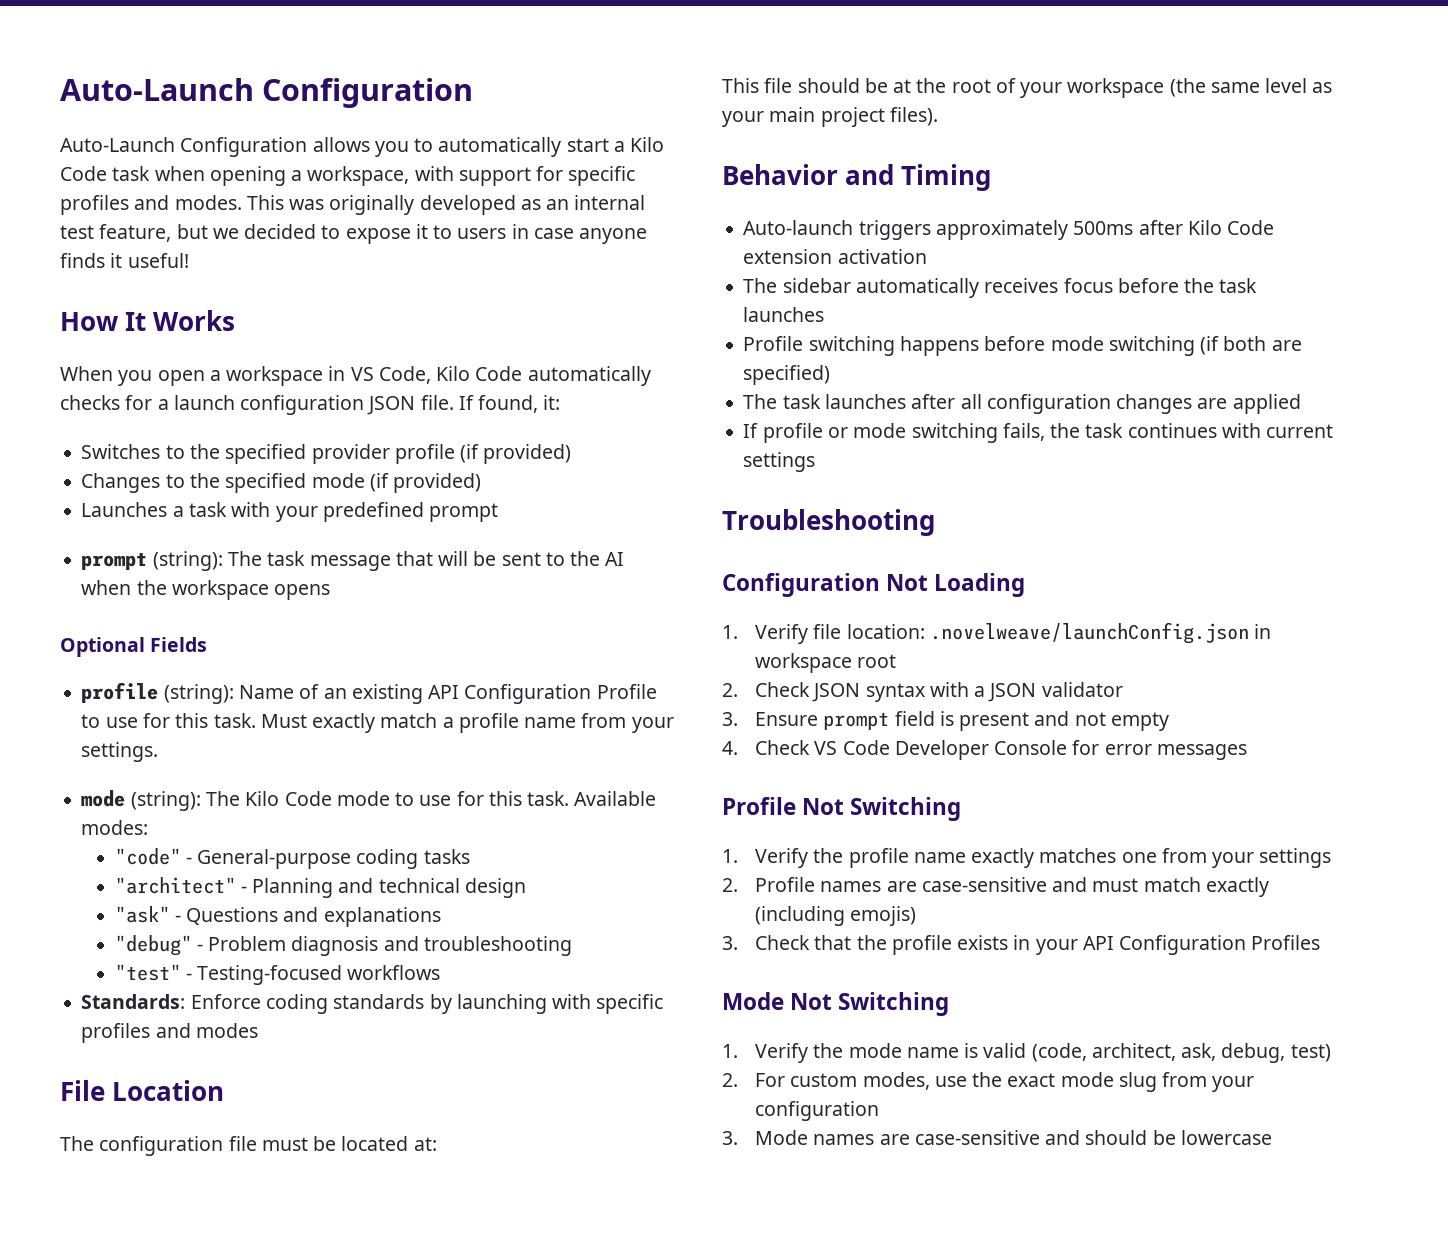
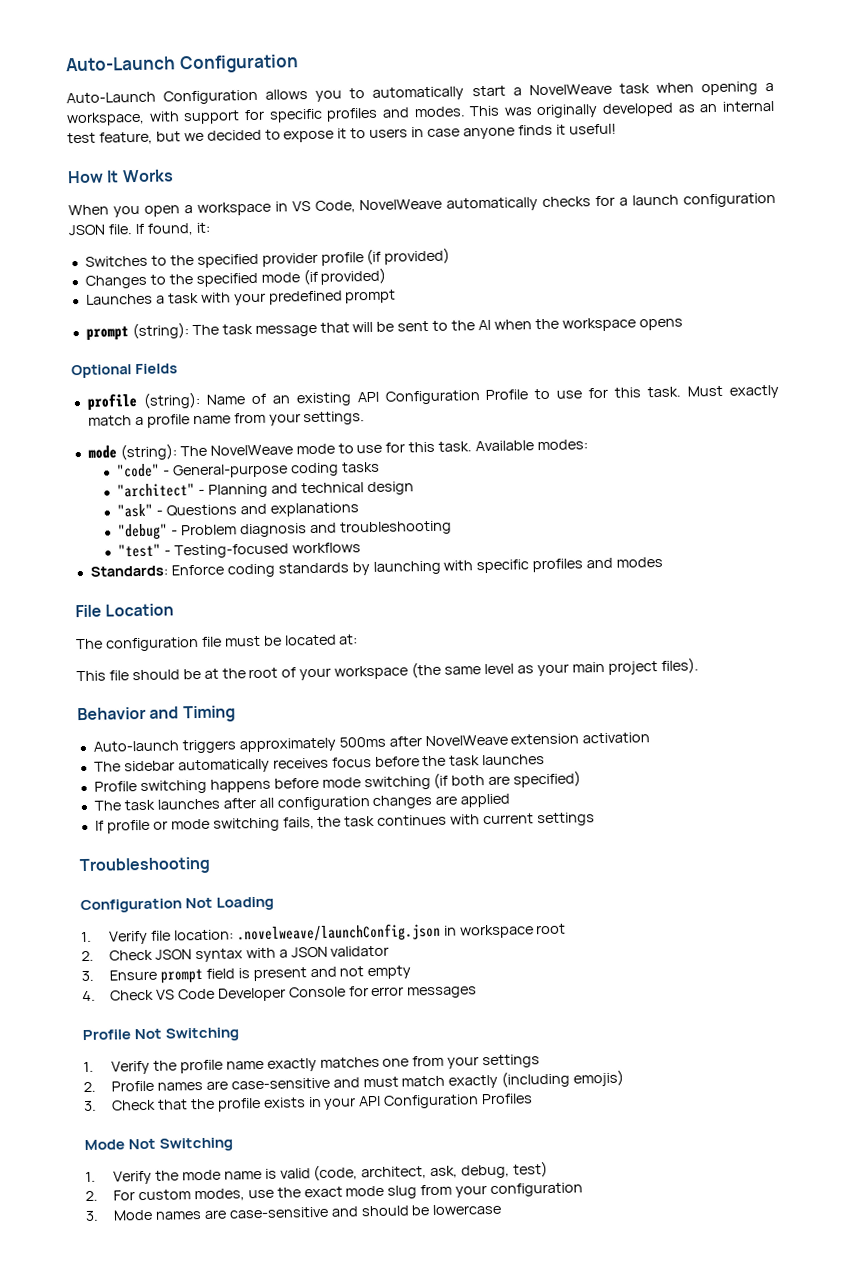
- Auto-Launch Configuration allows you to automatically start a Kilo Code task when opening a workspace, with support for specific profiles and modes.
+ Auto-Launch Configuration allows you to automatically start a NovelWeave task when opening a workspace, with support for specific profiles and modes.
- When you open a workspace in VS Code, Kilo Code automatically checks for a launch configuration JSON file.
+ When you open a workspace in VS Code, NovelWeave automatically checks for a launch configuration JSON file.
- mode (string): The Kilo Code mode to use for this task.
+ mode (string): The NovelWeave mode to use for this task.
- Auto-launch triggers approximately 500ms after Kilo Code extension activation
+ Auto-launch triggers approximately 500ms after NovelWeave extension activation

